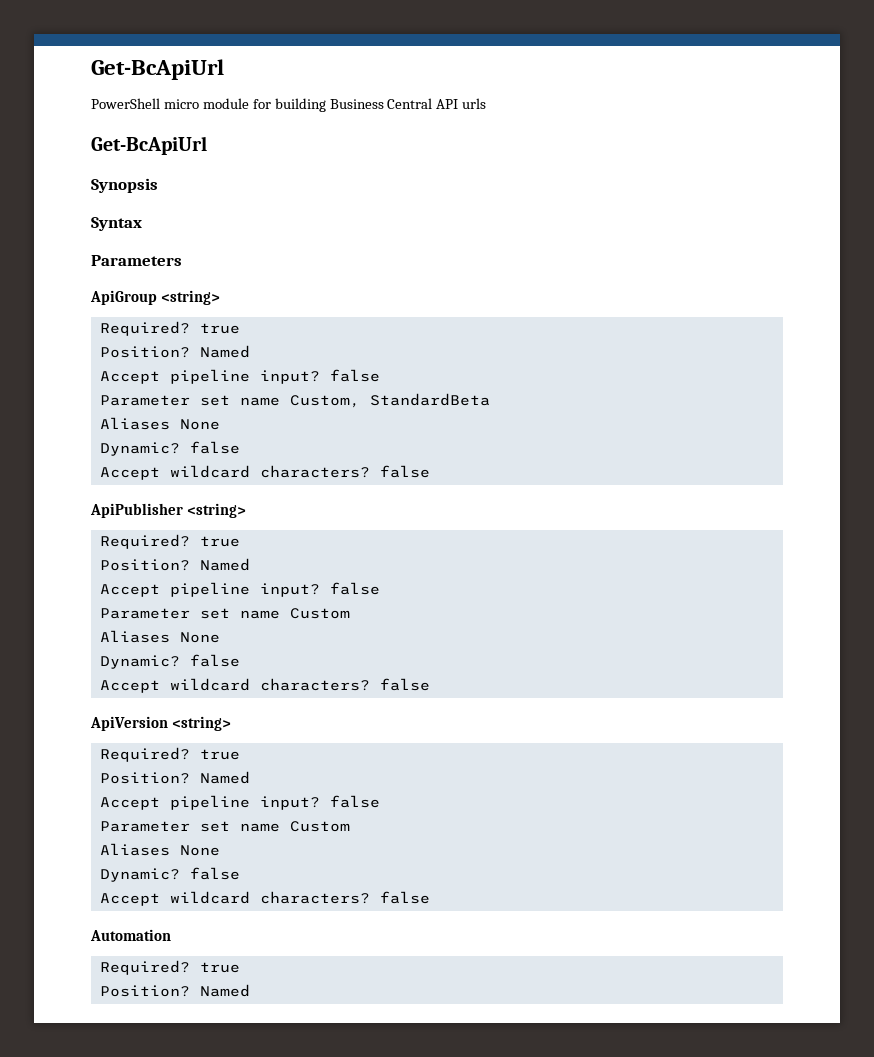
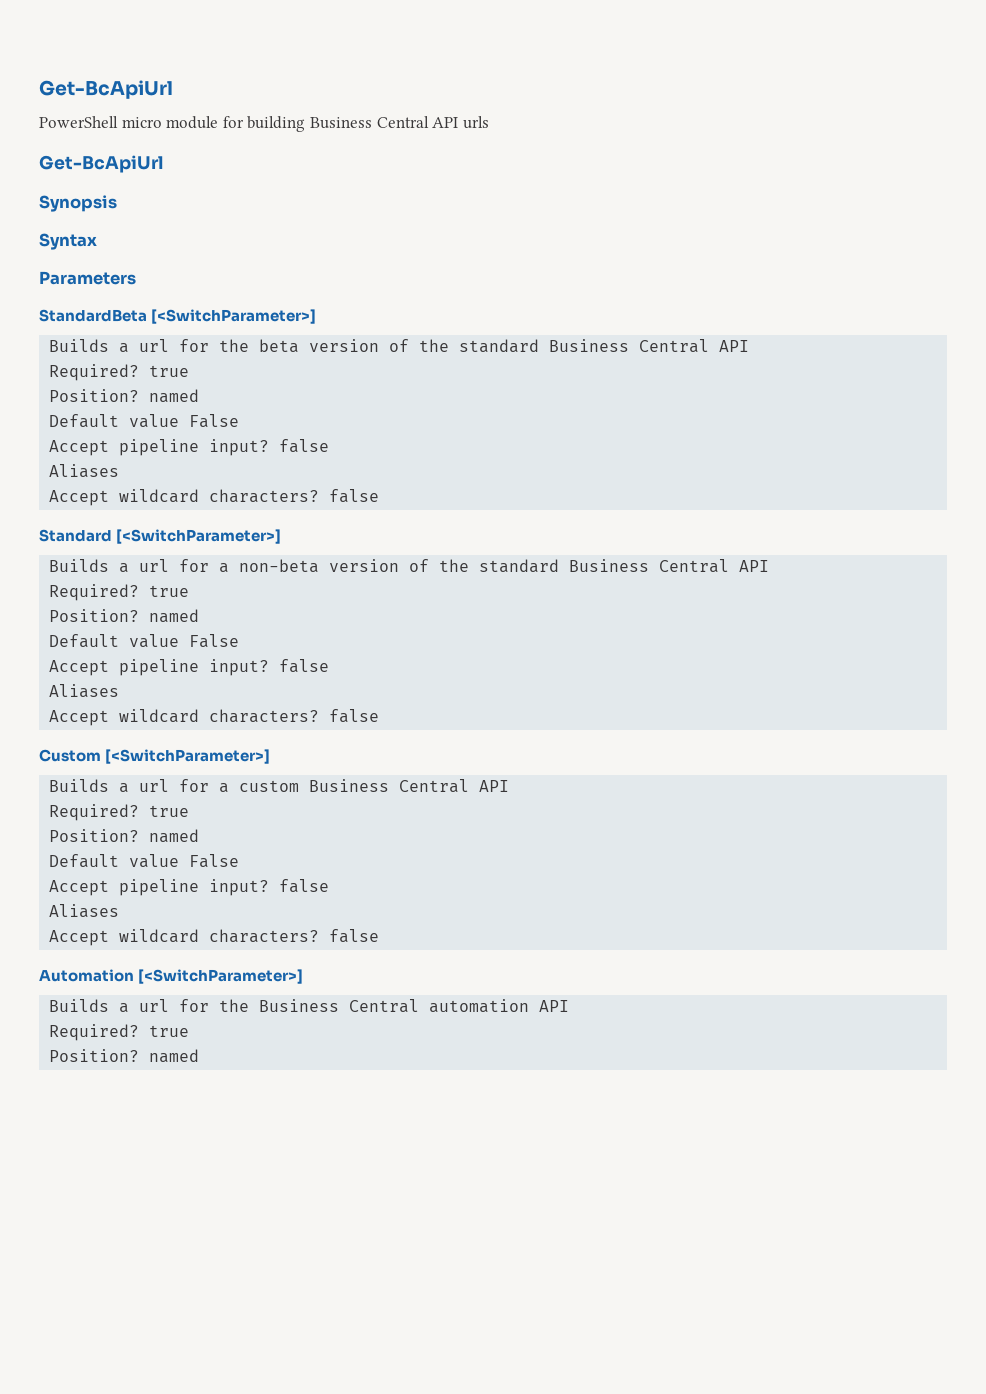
- ApiGroup <string>
+ StandardBeta [<SwitchParameter>]
+ Builds a url for the beta version of the standard Business Central API
  Required? true
- Position? Named
+ Position? named
+ Default value False
  Accept pipeline input? false
- Parameter set name Custom, StandardBeta
- Aliases None
- Dynamic? false
+ Aliases
  Accept wildcard characters? false
- ApiPublisher <string>
+ Standard [<SwitchParameter>]
+ Builds a url for a non-beta version of the standard Business Central API
  Required? true
- Position? Named
+ Position? named
+ Default value False
  Accept pipeline input? false
- Parameter set name Custom
- Aliases None
- Dynamic? false
+ Aliases
  Accept wildcard characters? false
- ApiVersion <string>
+ Custom [<SwitchParameter>]
+ Builds a url for a custom Business Central API
  Required? true
- Position? Named
+ Position? named
+ Default value False
  Accept pipeline input? false
- Parameter set name Custom
- Aliases None
- Dynamic? false
+ Aliases
- Automation
+ Automation [<SwitchParameter>]
+ Builds a url for the Business Central automation API
  Required? true
- Position? Named
+ Position? named

